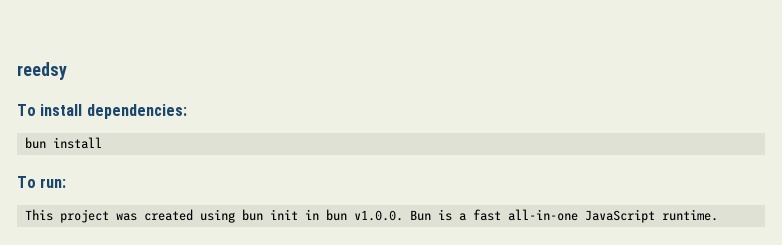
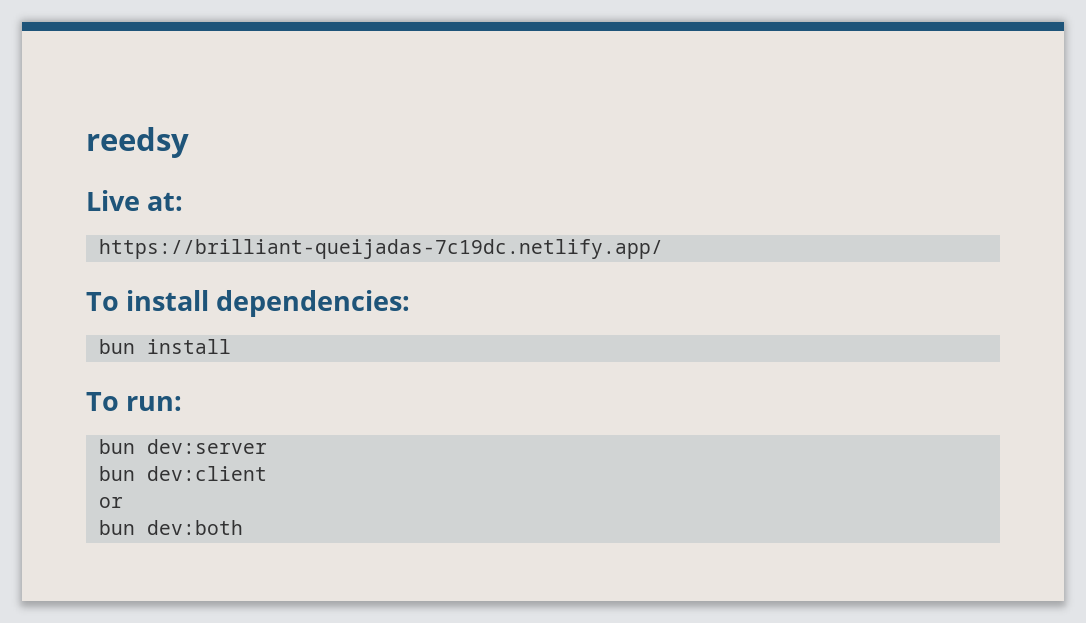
+ Live at:
+ https://brilliant-queijadas-7c19dc.netlify.app/
- This project was created using bun init in bun v1.0.0. Bun is a fast all-in-one JavaScript runtime.
+ bun dev:server
+ bun dev:client
+ or
+ bun dev:both

